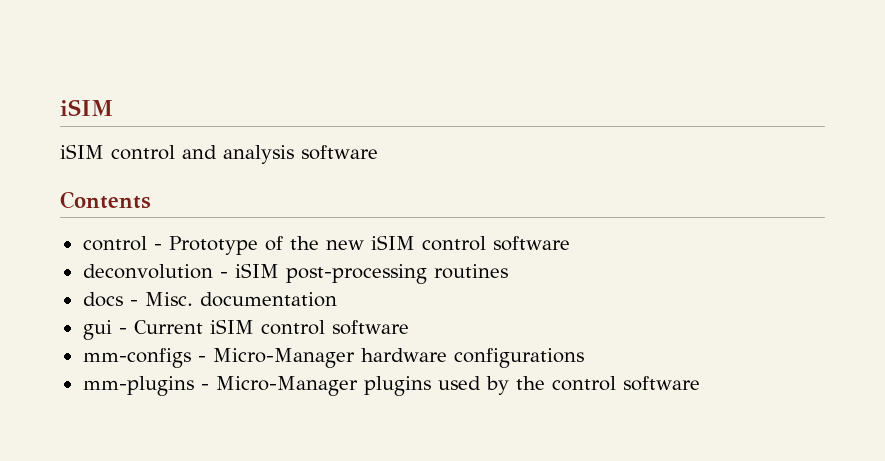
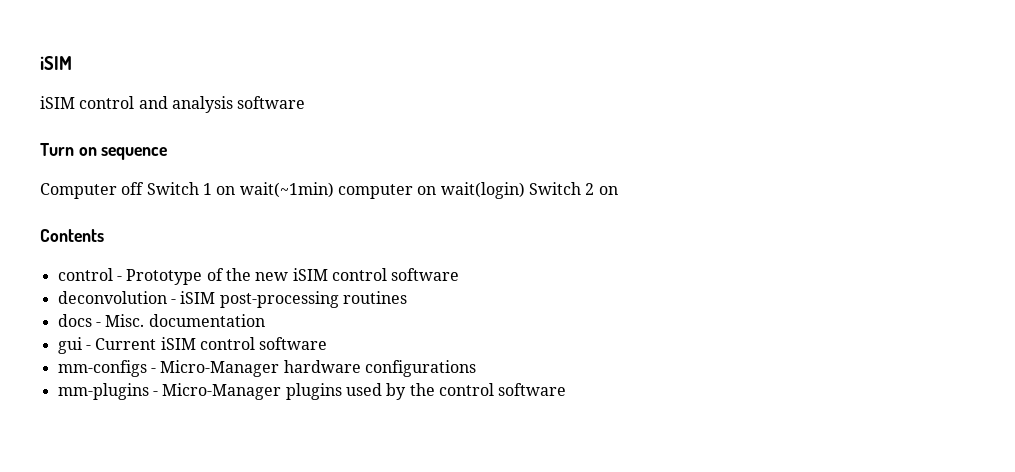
+ Turn on sequence
+ Computer off Switch 1 on wait(~1min) computer on wait(login) Switch 2 on

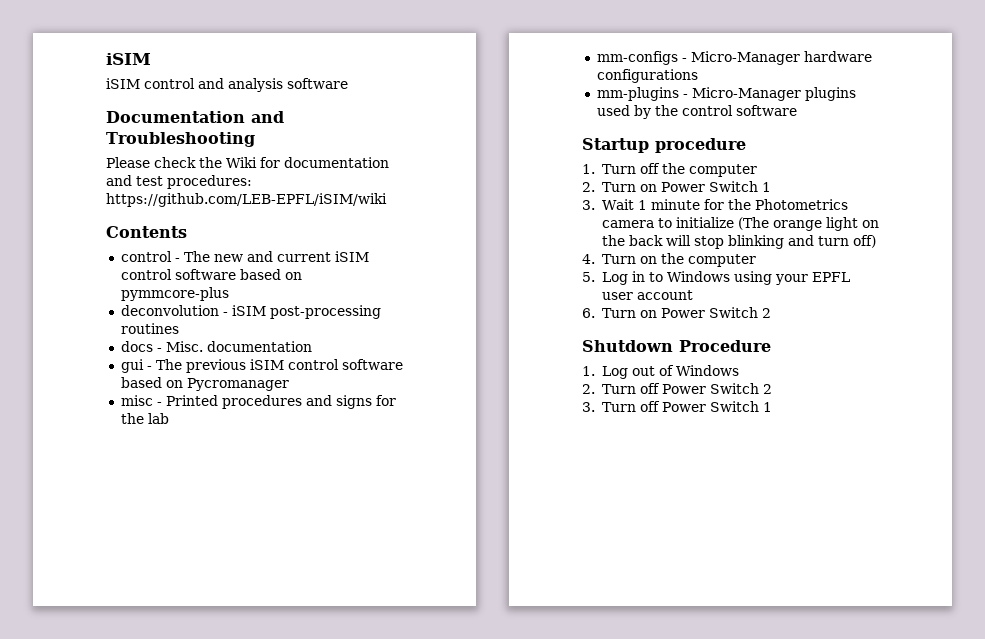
- Turn on sequence
- Computer off Switch 1 on wait(~1min) computer on wait(login) Switch 2 on
+ Documentation and Troubleshooting
+ Please check the Wiki for documentation and test procedures: https://github.com/LEB-EPFL/iSIM/wiki
- control - Prototype of the new iSIM control software
+ control - The new and current iSIM control software based on pymmcore-plus
- gui - Current iSIM control software
+ gui - The previous iSIM control software based on Pycromanager
+ misc - Printed procedures and signs for the lab
+ Startup procedure
+ 1. Turn off the computer
+ 2. Turn on Power Switch 1
+ 3. Wait 1 minute for the Photometrics camera to initialize (The orange light on the back will stop blinking and turn off)
+ 4. Turn on the computer
+ 5. Log in to Windows using your EPFL user account
+ 6. Turn on Power Switch 2
+ Shutdown Procedure
+ 1. Log out of Windows
+ 2. Turn off Power Switch 2
+ 3. Turn off Power Switch 1

